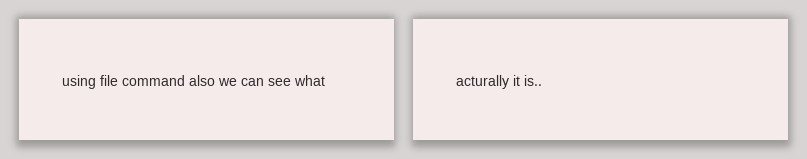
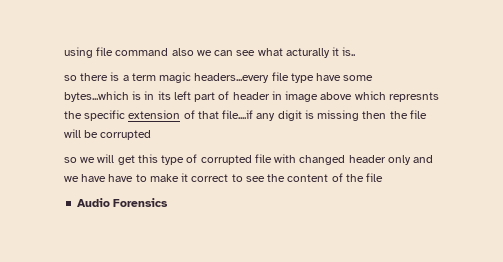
+ so there is a term magic headers...every file type have some bytes...which is in its left part of header in image above which represnts the specific extension of that file....if any digit is missing then the file will be corrupted
+ so we will get this type of corrupted file with changed header only and we have have to make it correct to see the content of the file
+ Audio Forensics

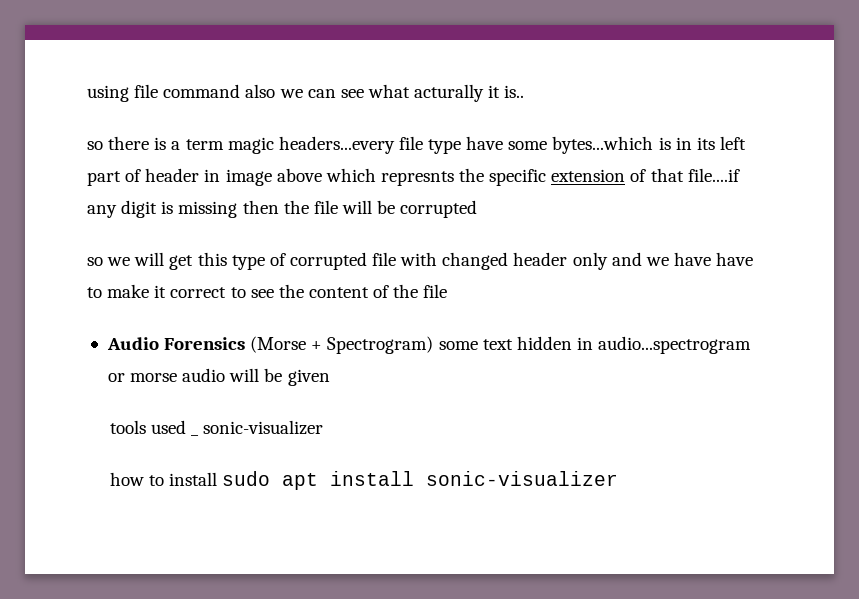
- Audio Forensics
+ Audio Forensics (Morse + Spectrogram) some text hidden in audio...spectrogram or morse audio will be given
+ tools used _ sonic-visualizer
+ how to install sudo apt install sonic-visualizer

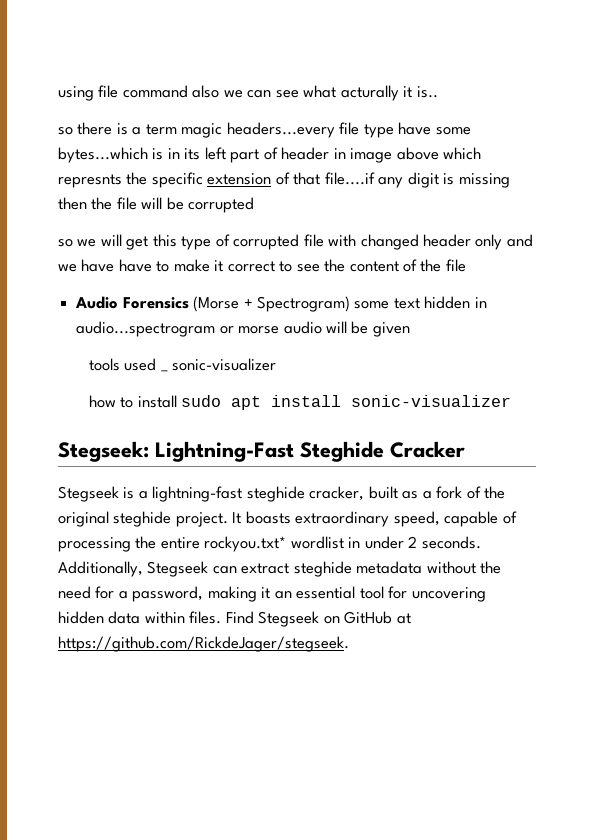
+ Stegseek: Lightning-Fast Steghide Cracker
+ Stegseek is a lightning-fast steghide cracker, built as a fork of the original steghide project. It boasts extraordinary speed, capable of processing the entire rockyou.txt* wordlist in under 2 seconds. Additionally, Stegseek can extract steghide metadata without the need for a password, making it an essential tool for uncovering hidden data within files. Find Stegseek on GitHub at https://github.com/RickdeJager/stegseek.

